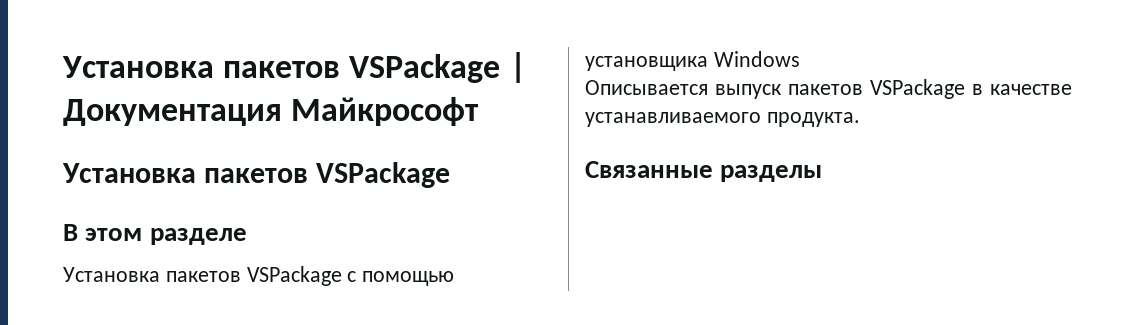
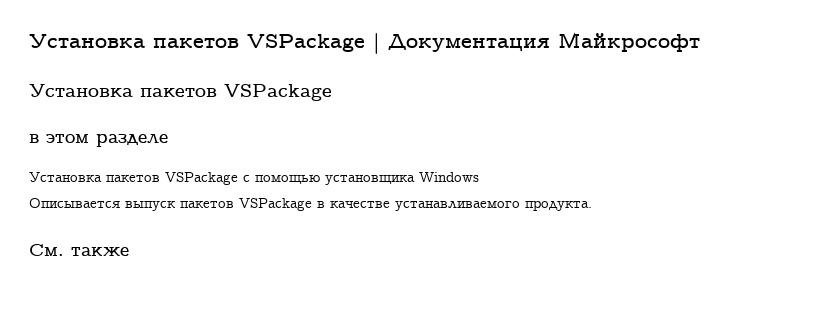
- В этом разделе
+ в этом разделе
- Связанные разделы
+ См. также

